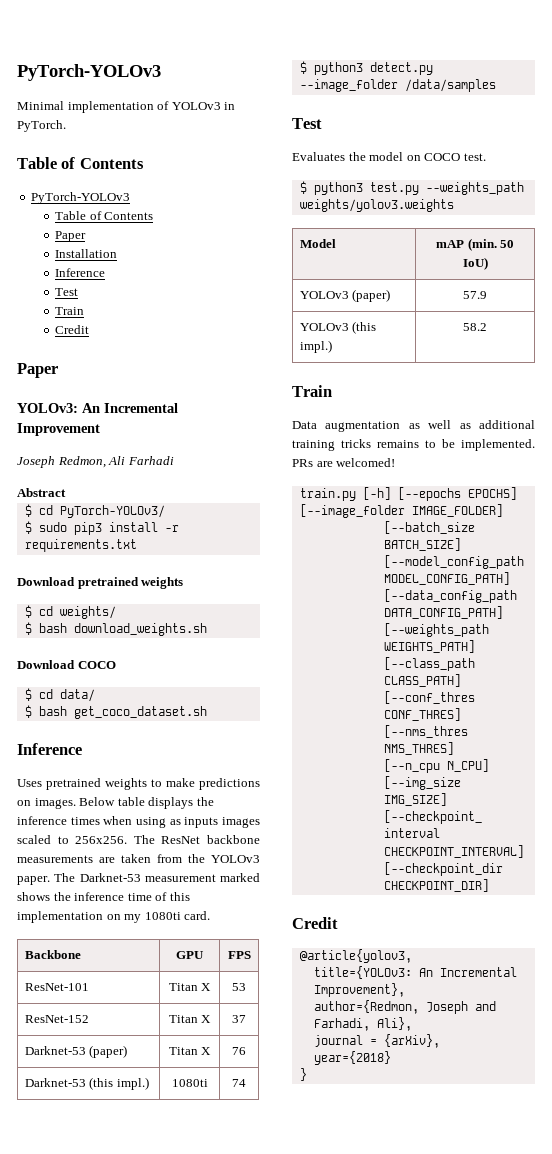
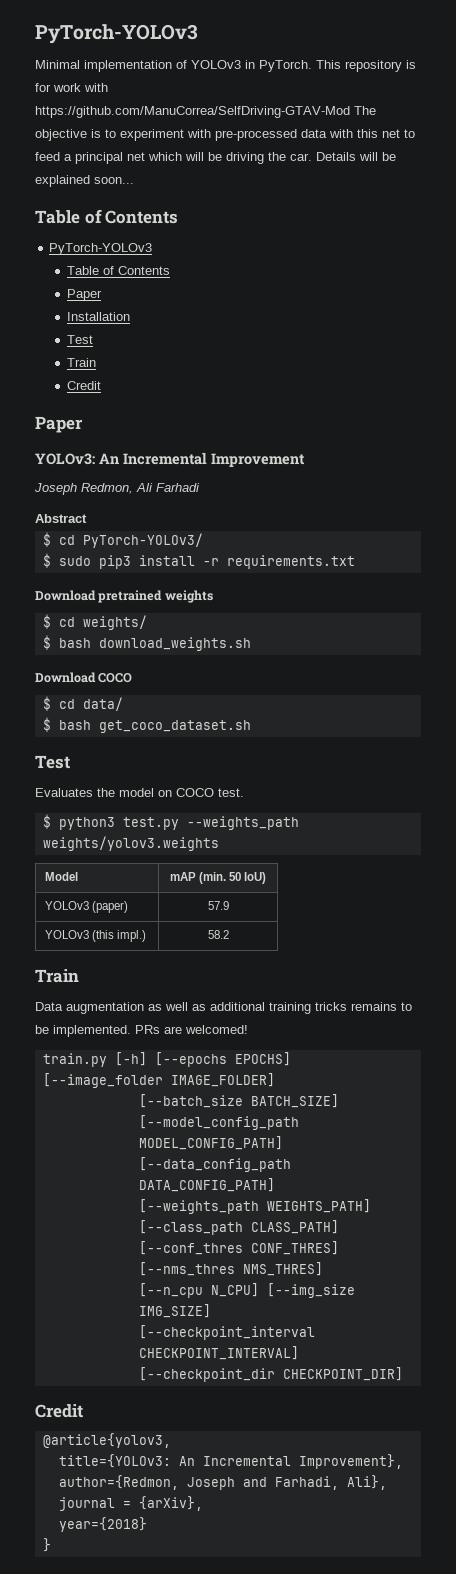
+ This repository is for work with https://github.com/ManuCorrea/SelfDriving-GTAV-Mod The objective is to experiment with pre-processed data with this net to feed a principal net which will be driving the car. Details will be explained soon...
  Installation
- Inference
  $ bash get_coco_dataset.sh
- Inference
- Uses pretrained weights to make predictions on images. Below table displays the inference times when using as inputs images scaled to 256x256. The ResNet backbone measurements are taken from the YOLOv3 paper. The Darknet-53 measurement marked shows the inference time of this implementation on my 1080ti card.
- Backbone | GPU | FPS
- ResNet-101 | Titan X | 53
- ResNet-152 | Titan X | 37
- Darknet-53 (paper) | Titan X | 76
- Darknet-53 (this impl.) | 1080ti | 74
- $ python3 detect.py --image_folder /data/samples

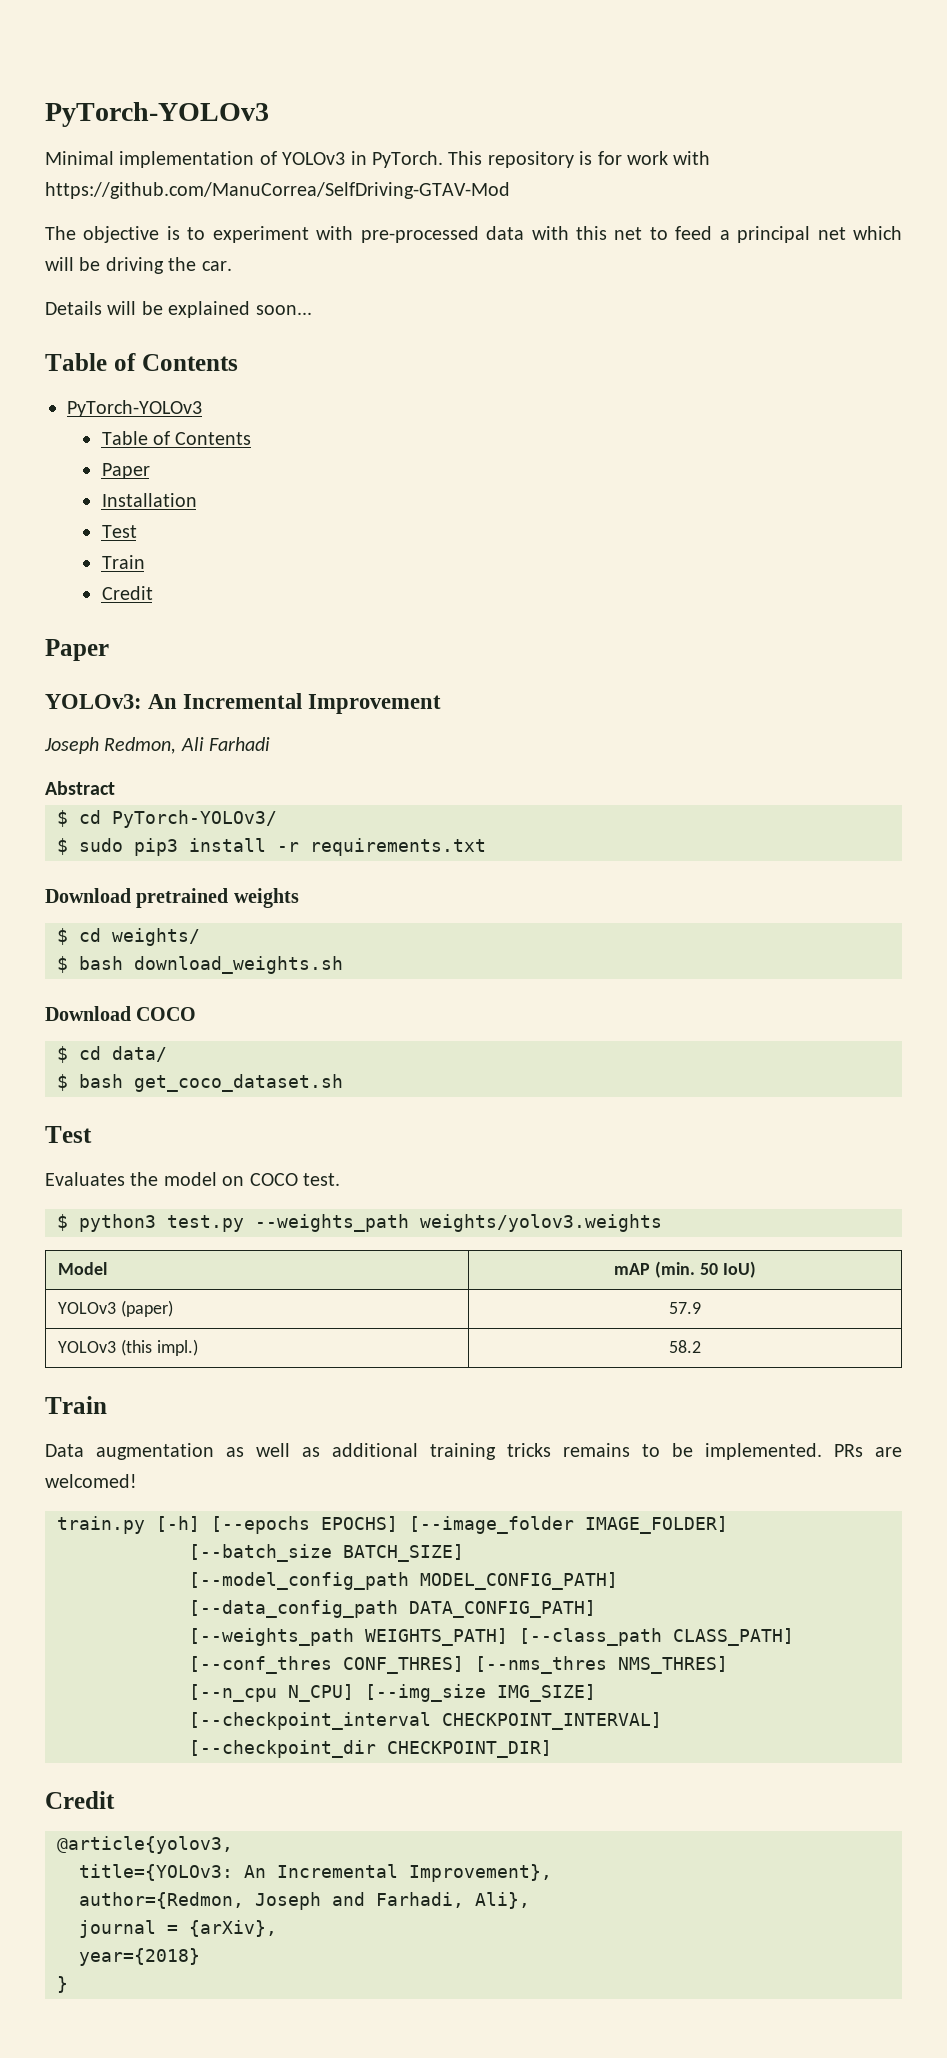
- This repository is for work with https://github.com/ManuCorrea/SelfDriving-GTAV-Mod The objective is to experiment with pre-processed data with this net to feed a principal net which will be driving the car. Details will be explained soon...
+ This repository is for work with https://github.com/ManuCorrea/SelfDriving-GTAV-Mod
+ The objective is to experiment with pre-processed data with this net to feed a principal net which will be driving the car.
+ Details will be explained soon...

